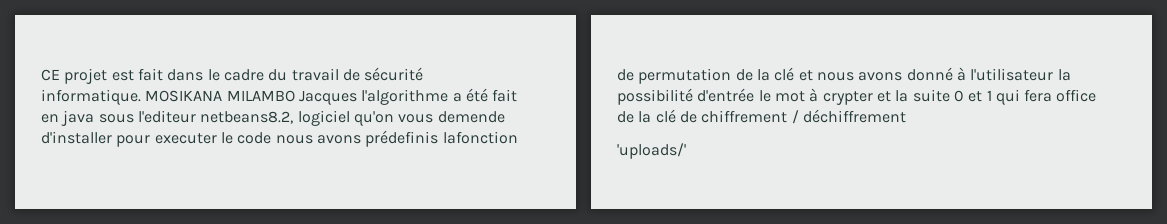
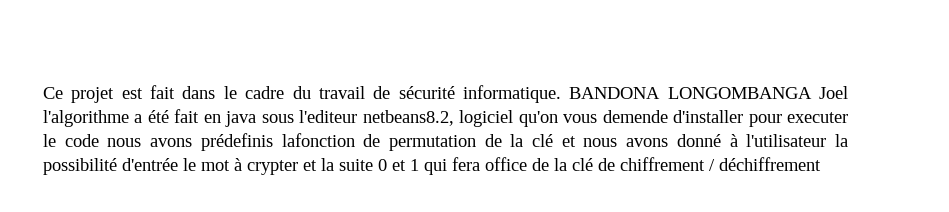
- CE projet est fait dans le cadre du travail de sécurité informatique.
+ Ce projet est fait dans le cadre du travail de sécurité informatique.
- MOSIKANA MILAMBO Jacques l'algorithme a été fait en java sous l'editeur netbeans8.2, logiciel qu'on vous demende d'installer pour executer le code nous avons prédefinis lafonction de permutation de la clé et nous avons donné à l'utilisateur la possibilité d'entrée le mot à crypter et la suite 0 et 1 qui fera office de la clé de chiffrement / déchiffrement
+ BANDONA LONGOMBANGA Joel l'algorithme a été fait en java sous l'editeur netbeans8.2, logiciel qu'on vous demende d'installer pour executer le code nous avons prédefinis lafonction de permutation de la clé et nous avons donné à l'utilisateur la possibilité d'entrée le mot à crypter et la suite 0 et 1 qui fera office de la clé de chiffrement / déchiffrement
- 'uploads/'

